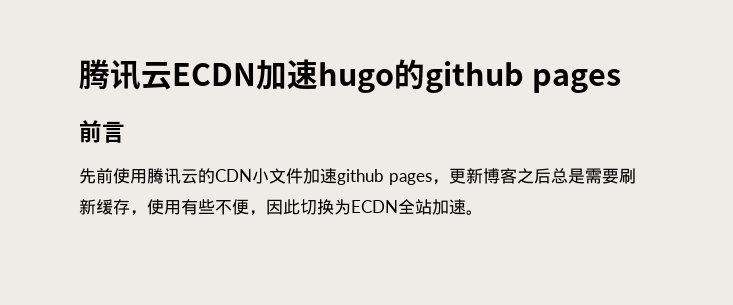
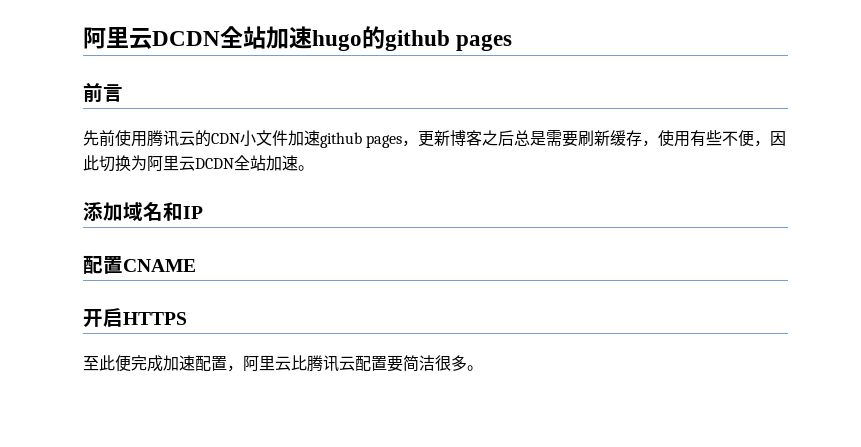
- 腾讯云ECDN加速hugo的github pages
+ 阿里云DCDN全站加速hugo的github pages
- 先前使用腾讯云的CDN小文件加速github pages，更新博客之后总是需要刷新缓存，使用有些不便，因此切换为ECDN全站加速。
+ 先前使用腾讯云的CDN小文件加速github pages，更新博客之后总是需要刷新缓存，使用有些不便，因此切换为阿里云DCDN全站加速。
+ 添加域名和IP
+ 配置CNAME
+ 开启HTTPS
+ 至此便完成加速配置，阿里云比腾讯云配置要简洁很多。

